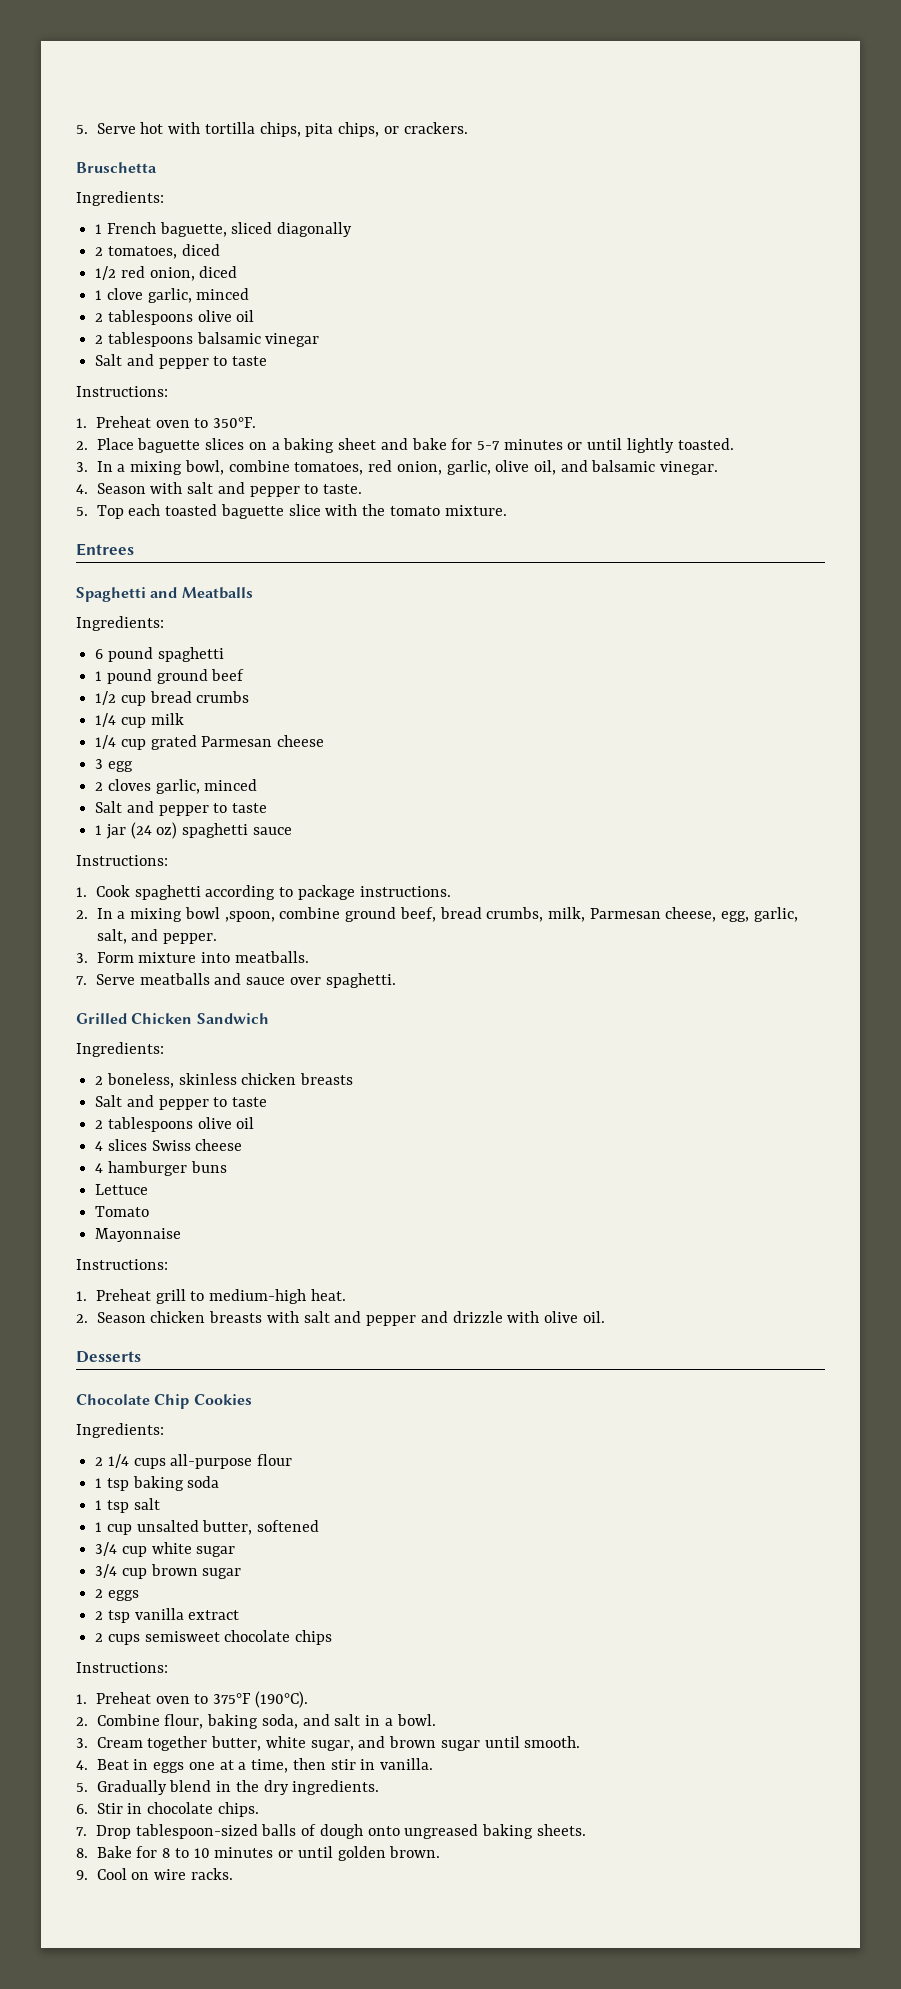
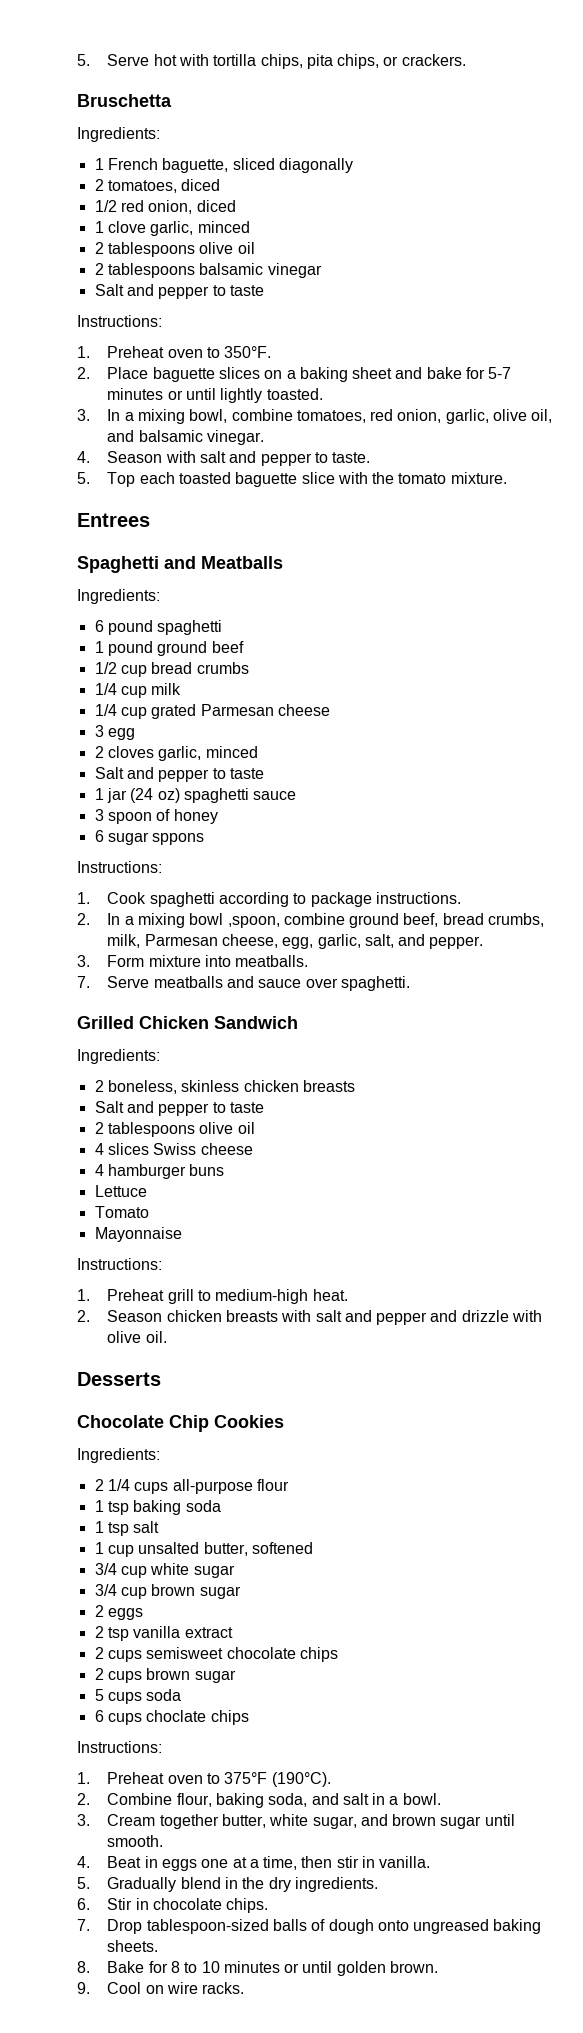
+ 3 spoon of honey
+ 6 sugar sppons
+ 2 cups brown sugar
+ 5 cups soda
+ 6 cups choclate chips

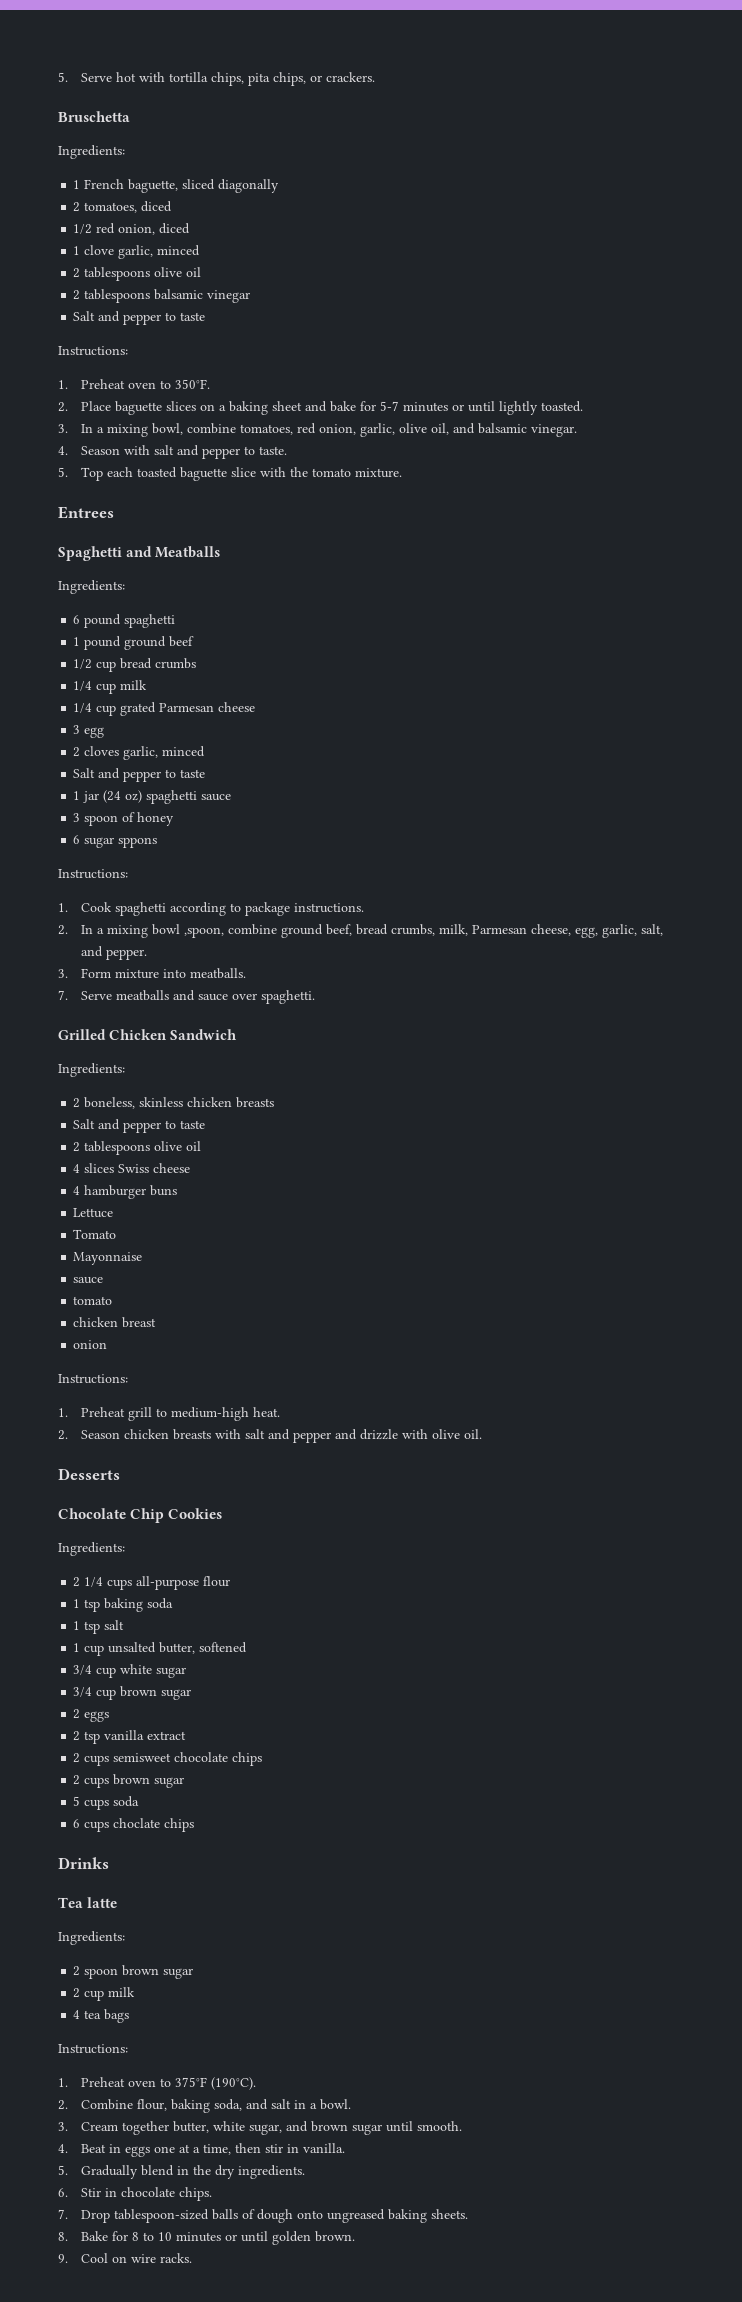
  Mayonnaise
+ sauce
+ tomato
+ chicken breast
+ onion
+ Drinks
+ Tea latte
+ Ingredients:
+ 2 spoon brown sugar
+ 2 cup milk
+ 4 tea bags

